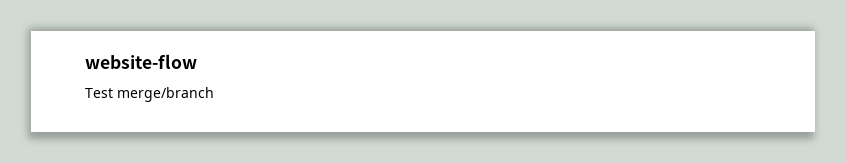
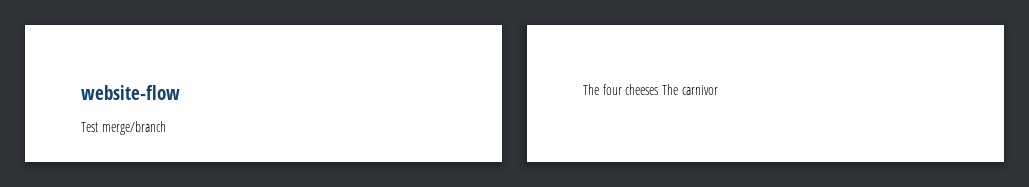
+ The four cheeses The carnivor

